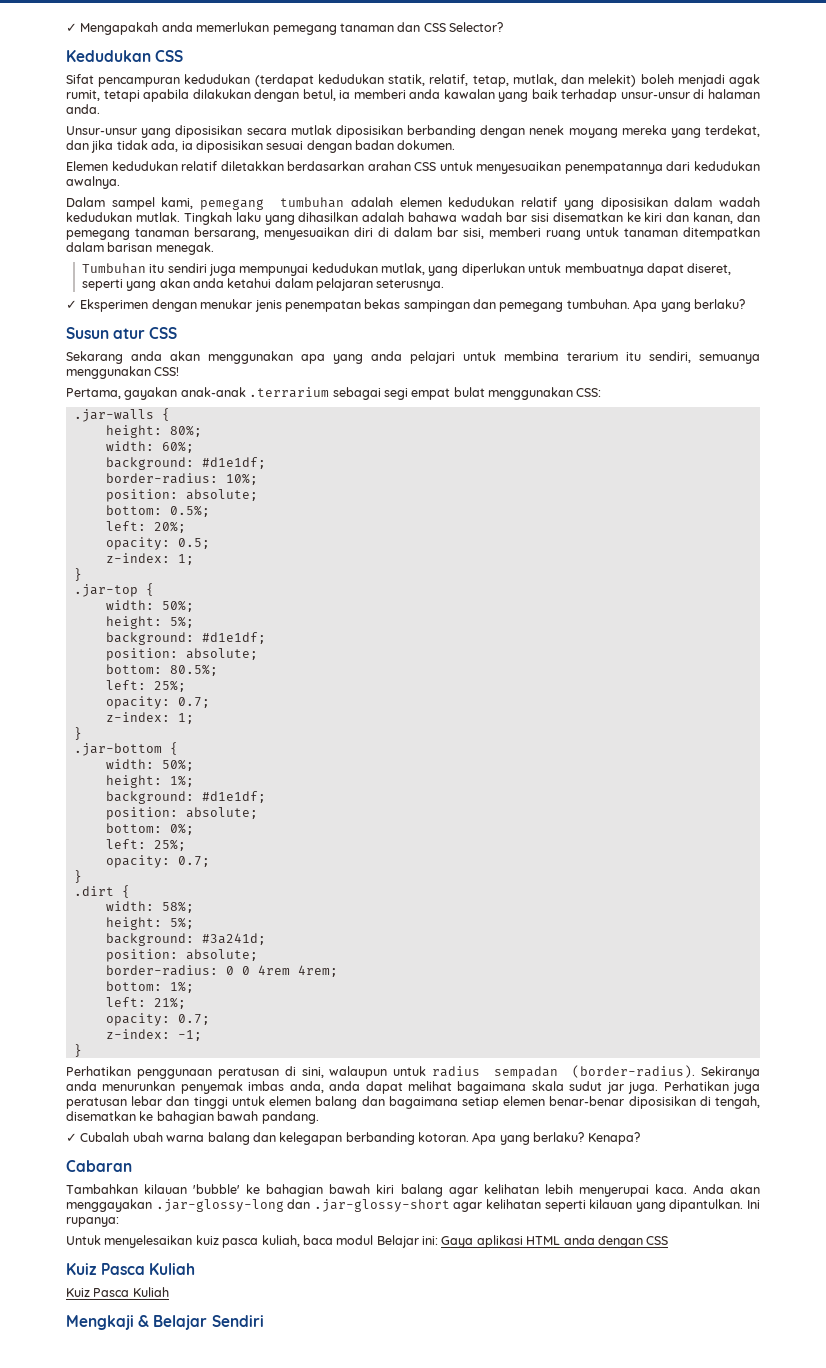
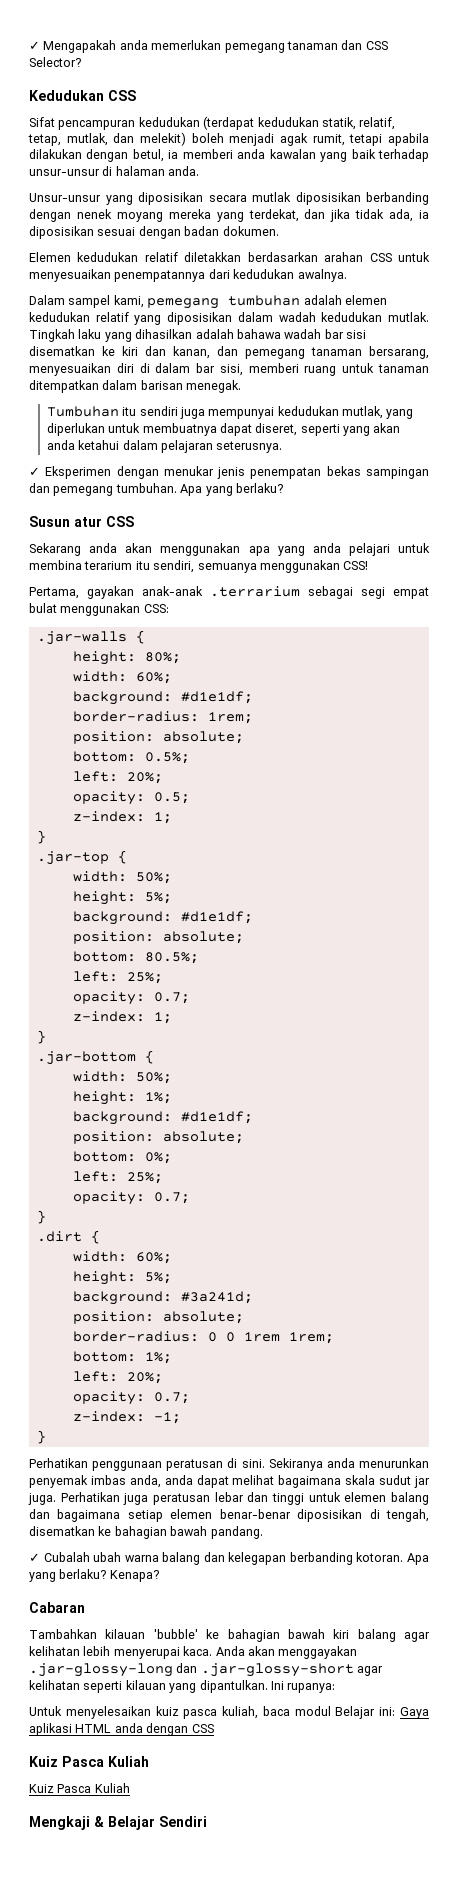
- border-radius: 10%;
+ border-radius: 1rem;
  .dirt {
- width: 58%;
+ width: 60%;
- border-radius: 0 0 4rem 4rem;
+ border-radius: 0 0 1rem 1rem;
  bottom: 1%;
- left: 21%;
+ left: 20%;
- Perhatikan penggunaan peratusan di sini, walaupun untuk radius sempadan (border-radius).
+ Perhatikan penggunaan peratusan di sini.

